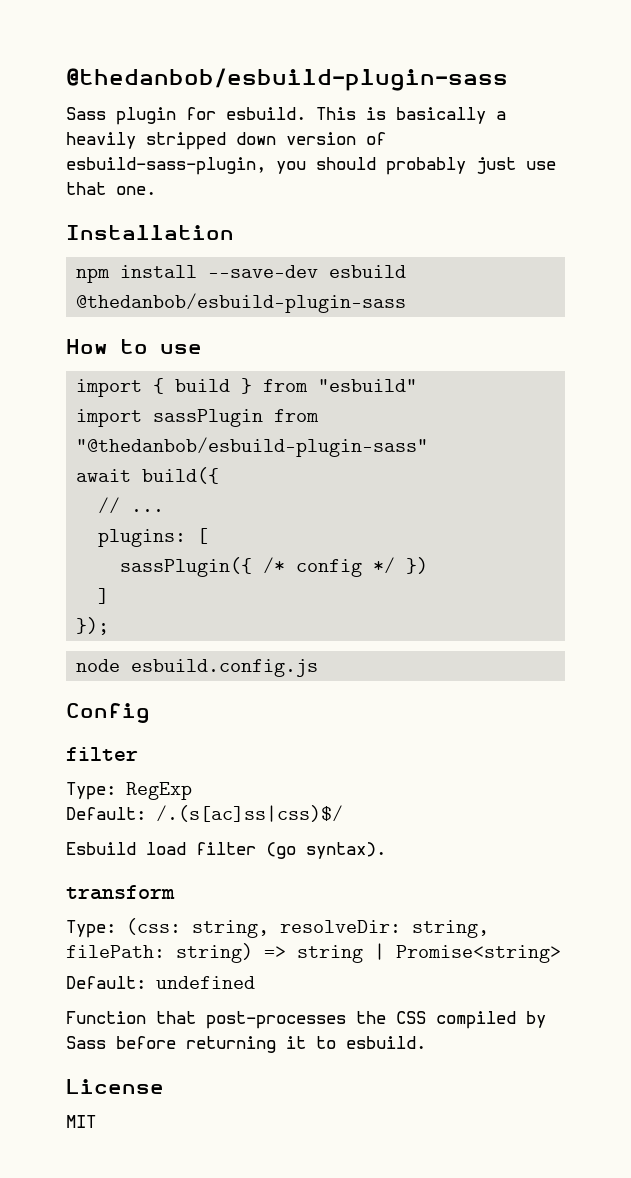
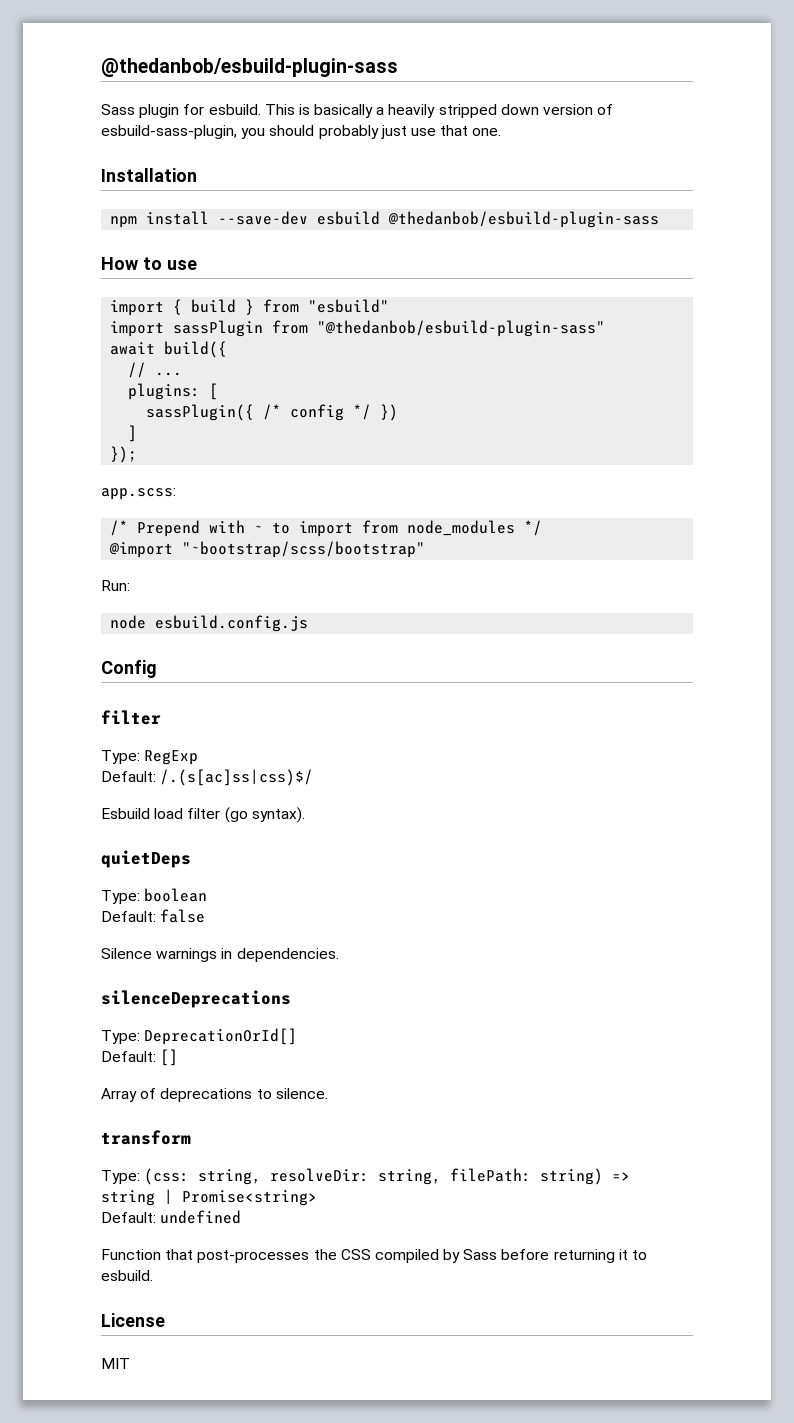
+ app.scss:
+ /* Prepend with ~ to import from node_modules */
+ @import "~bootstrap/scss/bootstrap"
+ Run:
+ quietDeps
+ Type: boolean
+ Default: false
+ Silence warnings in dependencies.
+ silenceDeprecations
+ Type: DeprecationOrId[]
+ Default: []
+ Array of deprecations to silence.

